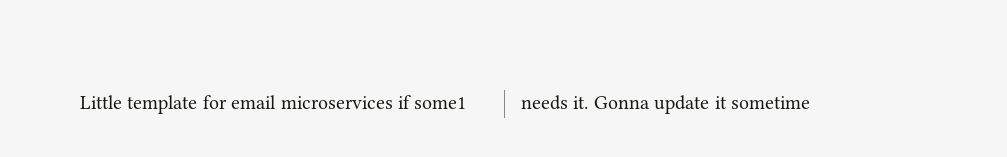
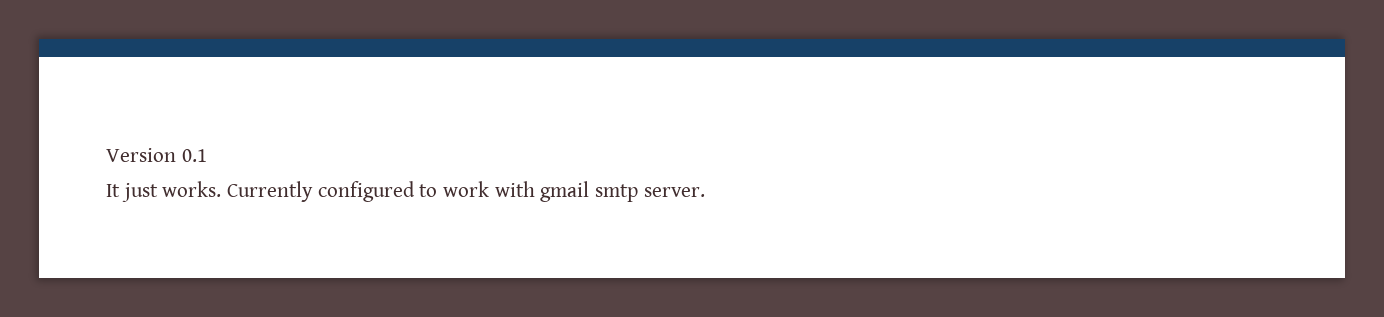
- Little template for email microservices if some1 needs it. Gonna update it sometime
+ Version 0.1
+ It just works. Currently configured to work with gmail smtp server.

